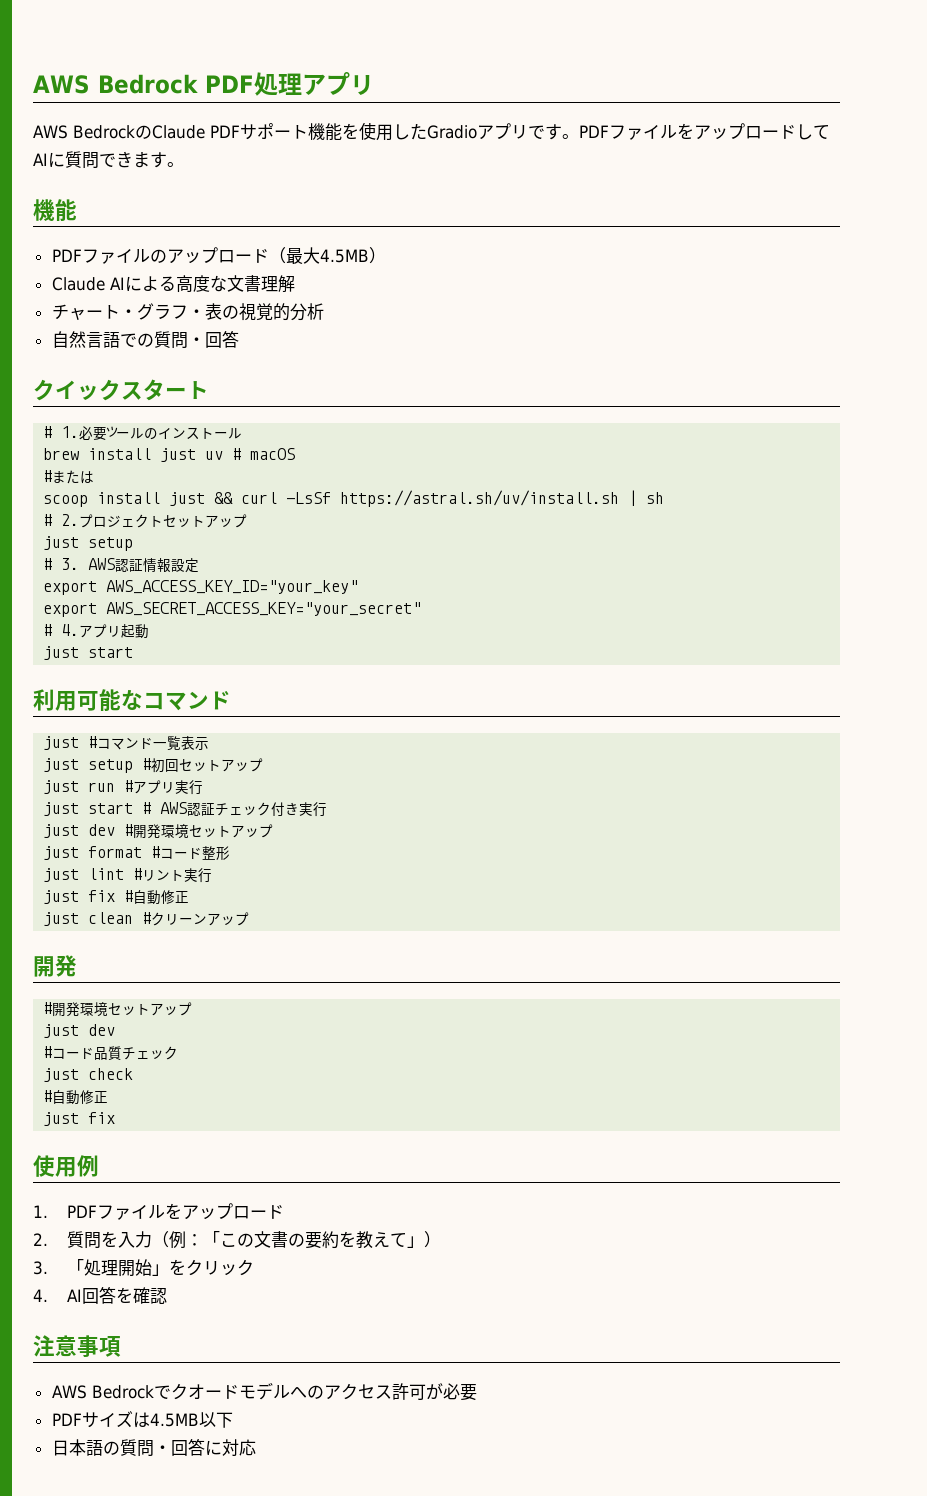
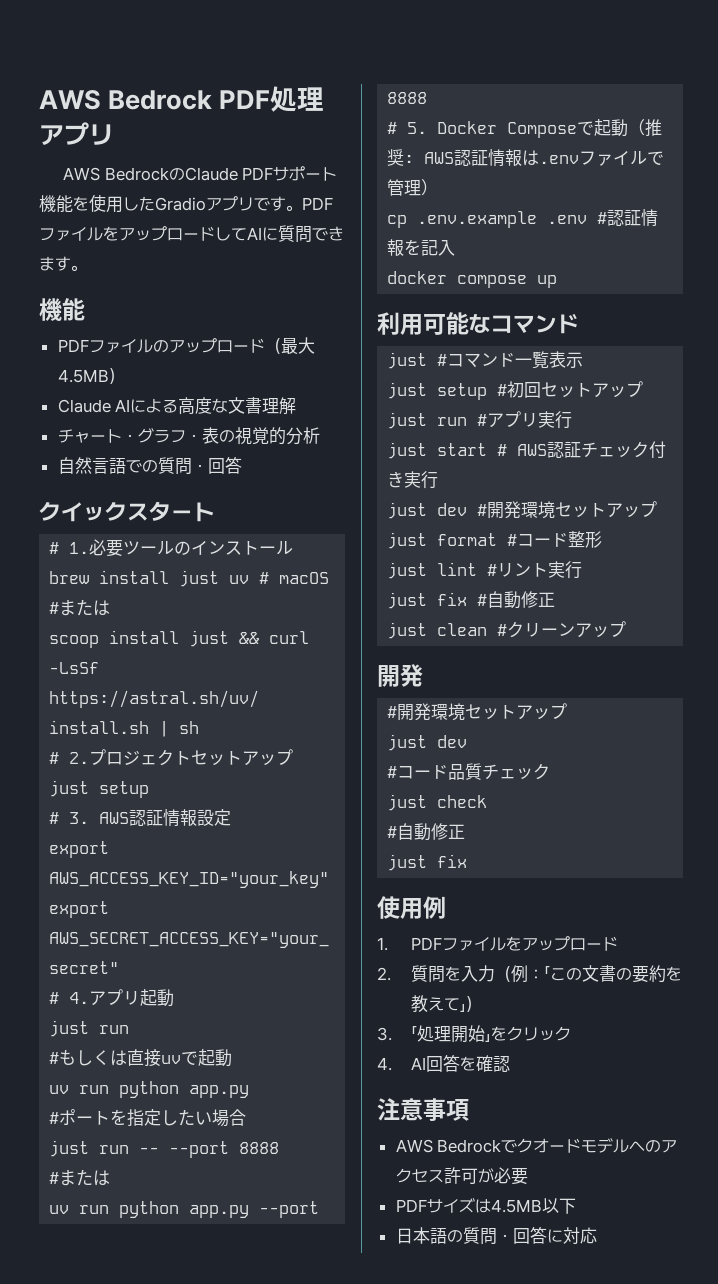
  # 4.アプリ起動
- just start
+ just run
+ #もしくは直接uvで起動
+ uv run python app.py
+ #ポートを指定したい場合
+ just run -- --port 8888
+ #または
+ uv run python app.py --port 8888
+ # 5. Docker Composeで起動（推奨: AWS認証情報は.envファイルで管理）
+ cp .env.example .env #認証情報を記入
+ docker compose up

